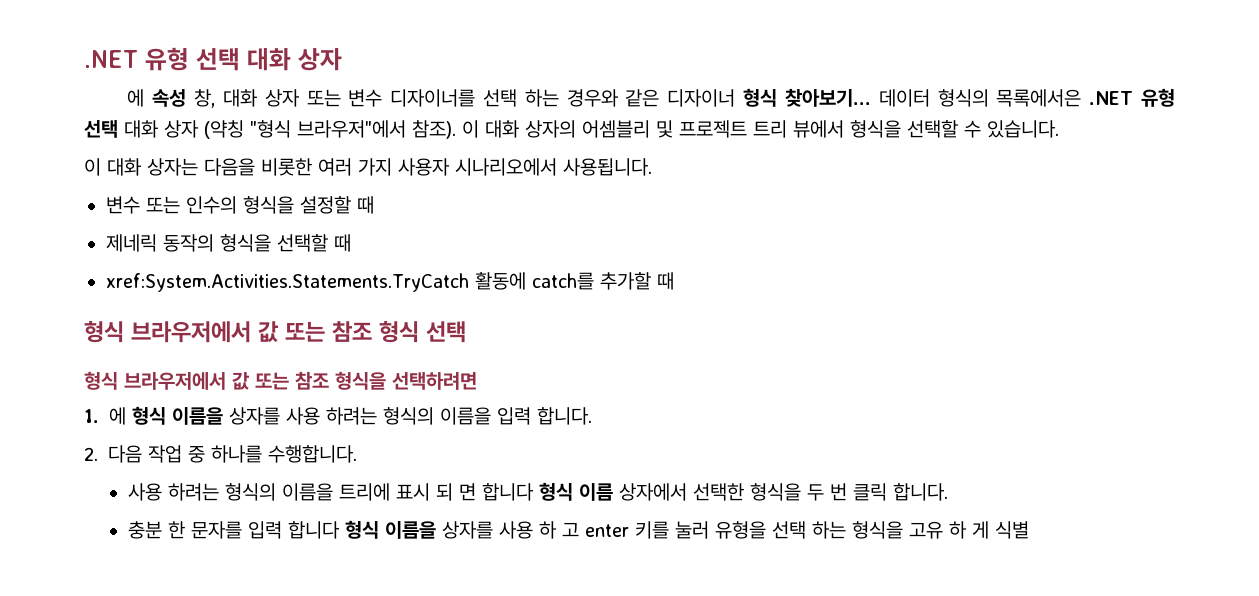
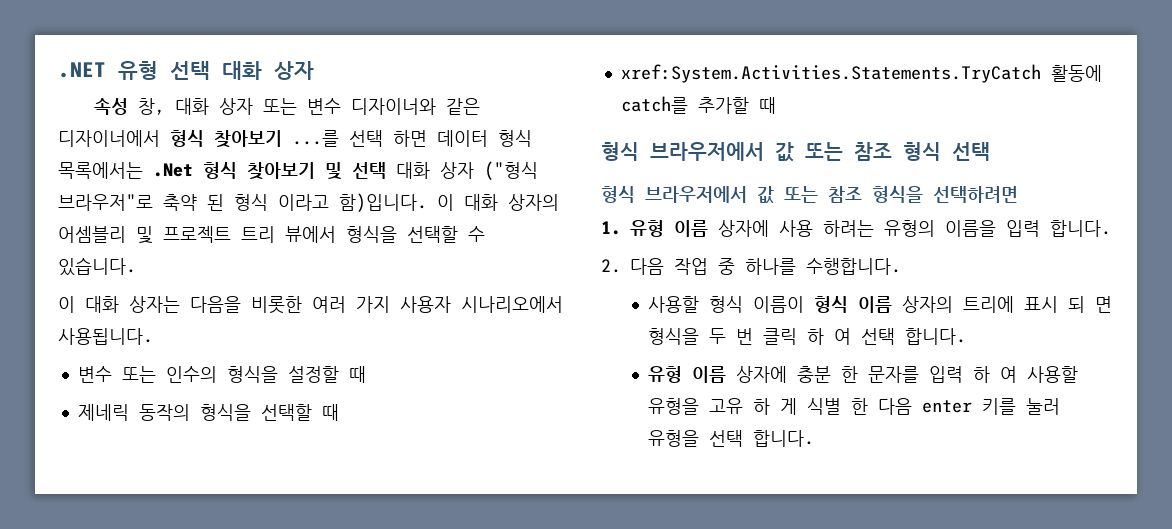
- 에 속성 창, 대화 상자 또는 변수 디자이너를 선택 하는 경우와 같은 디자이너 형식 찾아보기... 데이터 형식의 목록에서은 .NET 유형 선택 대화 상자 (약칭 "형식 브라우저"에서 참조).
+ 속성 창, 대화 상자 또는 변수 디자이너와 같은 디자이너에서 형식 찾아보기 ...를 선택 하면 데이터 형식 목록에서는 .Net 형식 찾아보기 및 선택 대화 상자 ("형식 브라우저"로 축약 된 형식 이라고 함)입니다.
- 1. 에 형식 이름을 상자를 사용 하려는 형식의 이름을 입력 합니다.
+ 1. 유형 이름 상자에 사용 하려는 유형의 이름을 입력 합니다.
- 사용 하려는 형식의 이름을 트리에 표시 되 면 합니다 형식 이름 상자에서 선택한 형식을 두 번 클릭 합니다.
- 충분 한 문자를 입력 합니다 형식 이름을 상자를 사용 하 고 enter 키를 눌러 유형을 선택 하는 형식을 고유 하 게 식별
+ 사용할 형식 이름이 형식 이름 상자의 트리에 표시 되 면 형식을 두 번 클릭 하 여 선택 합니다.
+ 유형 이름 상자에 충분 한 문자를 입력 하 여 사용할 유형을 고유 하 게 식별 한 다음 enter 키를 눌러 유형을 선택 합니다.

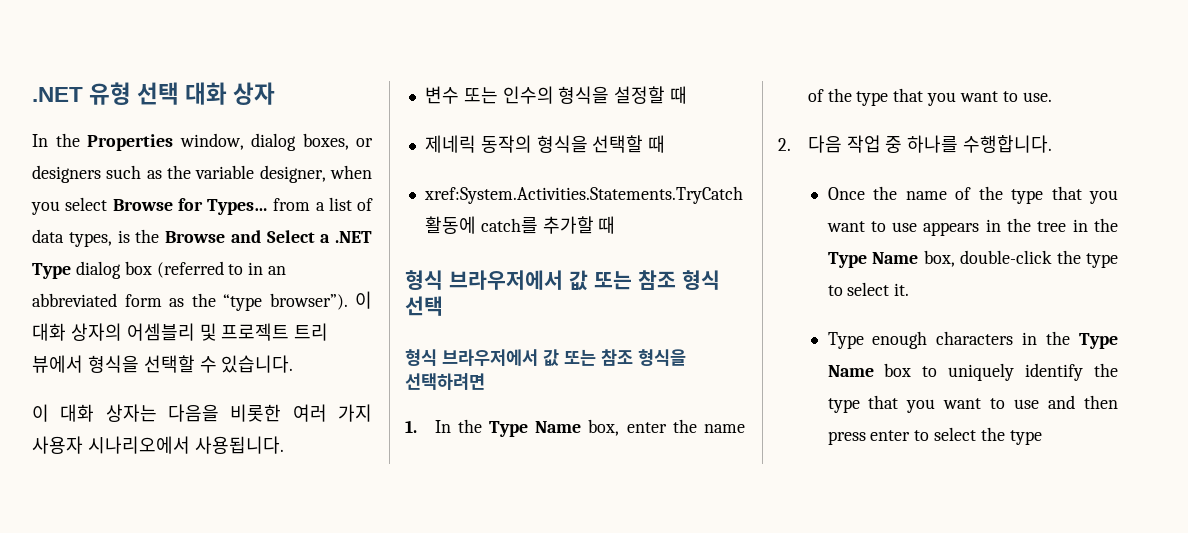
- 속성 창, 대화 상자 또는 변수 디자이너와 같은 디자이너에서 형식 찾아보기 ...를 선택 하면 데이터 형식 목록에서는 .Net 형식 찾아보기 및 선택 대화 상자 ("형식 브라우저"로 축약 된 형식 이라고 함)입니다.
+ In the Properties window, dialog boxes, or designers such as the variable designer, when you select Browse for Types… from a list of data types, is the Browse and Select a .NET Type dialog box (referred to in an abbreviated form as the “type browser”).
- 1. 유형 이름 상자에 사용 하려는 유형의 이름을 입력 합니다.
+ 1. In the Type Name box, enter the name of the type that you want to use.
- 사용할 형식 이름이 형식 이름 상자의 트리에 표시 되 면 형식을 두 번 클릭 하 여 선택 합니다.
- 유형 이름 상자에 충분 한 문자를 입력 하 여 사용할 유형을 고유 하 게 식별 한 다음 enter 키를 눌러 유형을 선택 합니다.
+ Once the name of the type that you want to use appears in the tree in the Type Name box, double-click the type to select it.
+ Type enough characters in the Type Name box to uniquely identify the type that you want to use and then press enter to select the type

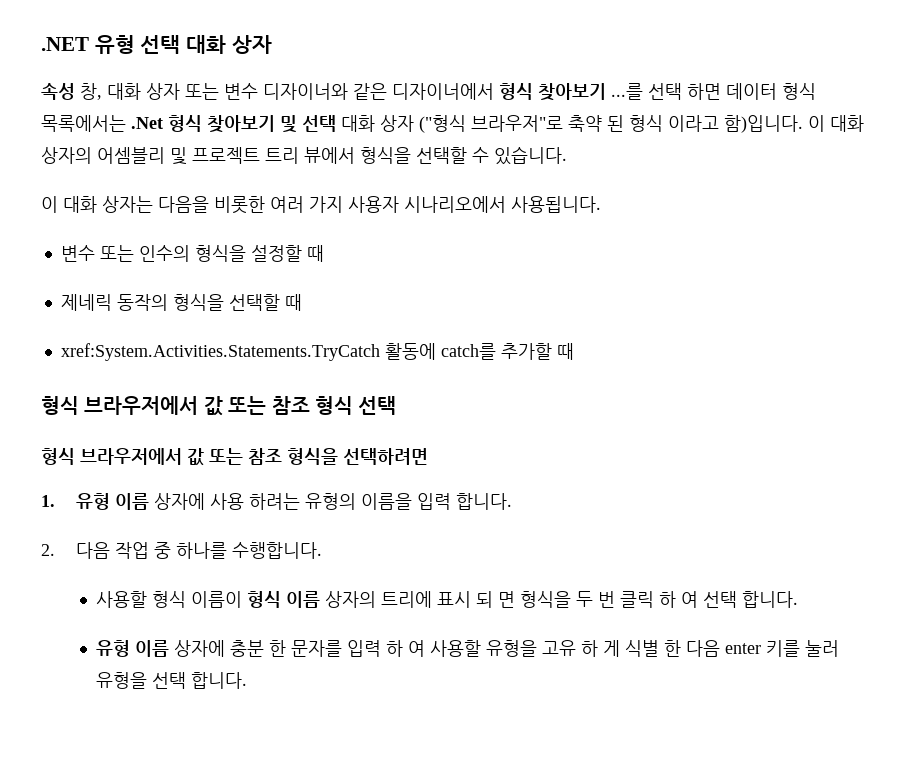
- In the Properties window, dialog boxes, or designers such as the variable designer, when you select Browse for Types… from a list of data types, is the Browse and Select a .NET Type dialog box (referred to in an abbreviated form as the “type browser”).
+ 속성 창, 대화 상자 또는 변수 디자이너와 같은 디자이너에서 형식 찾아보기 ...를 선택 하면 데이터 형식 목록에서는 .Net 형식 찾아보기 및 선택 대화 상자 ("형식 브라우저"로 축약 된 형식 이라고 함)입니다.
- 1. In the Type Name box, enter the name of the type that you want to use.
+ 1. 유형 이름 상자에 사용 하려는 유형의 이름을 입력 합니다.
- Once the name of the type that you want to use appears in the tree in the Type Name box, double-click the type to select it.
- Type enough characters in the Type Name box to uniquely identify the type that you want to use and then press enter to select the type
+ 사용할 형식 이름이 형식 이름 상자의 트리에 표시 되 면 형식을 두 번 클릭 하 여 선택 합니다.
+ 유형 이름 상자에 충분 한 문자를 입력 하 여 사용할 유형을 고유 하 게 식별 한 다음 enter 키를 눌러 유형을 선택 합니다.

